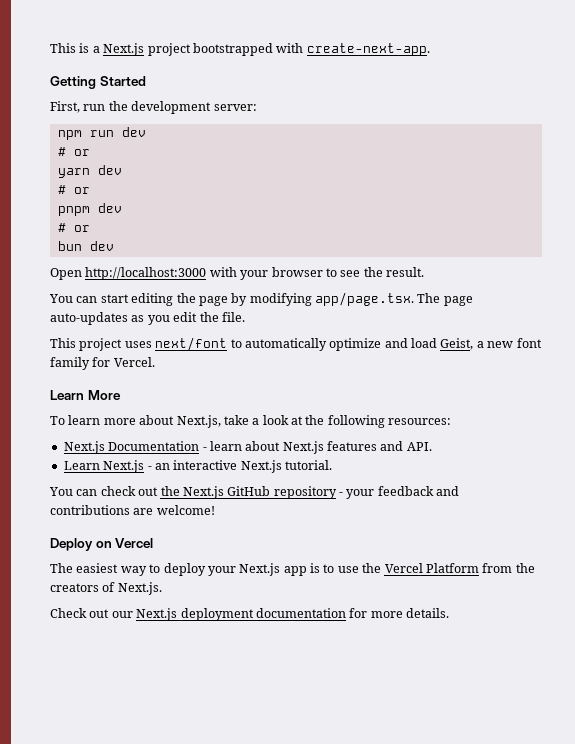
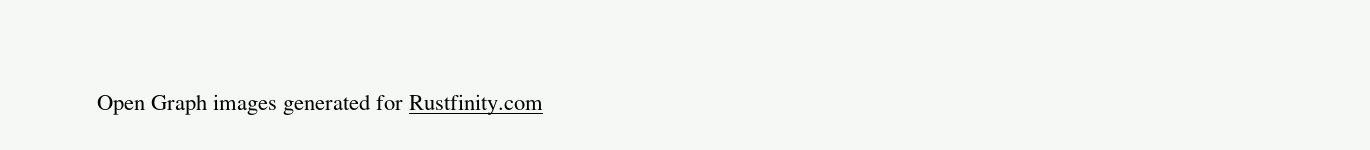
- This is a Next.js project bootstrapped with create-next-app.
- Getting Started
- First, run the development server:
- npm run dev
- # or
- yarn dev
- # or
- pnpm dev
- # or
- bun dev
- Open http://localhost:3000 with your browser to see the result.
- You can start editing the page by modifying app/page.tsx. The page auto-updates as you edit the file.
- This project uses next/font to automatically optimize and load Geist, a new font family for Vercel.
- Learn More
- To learn more about Next.js, take a look at the following resources:
- Next.js Documentation - learn about Next.js features and API.
- Learn Next.js - an interactive Next.js tutorial.
- You can check out the Next.js GitHub repository - your feedback and contributions are welcome!
- Deploy on Vercel
- The easiest way to deploy your Next.js app is to use the Vercel Platform from the creators of Next.js.
- Check out our Next.js deployment documentation for more details.
+ Open Graph images generated for Rustfinity.com

